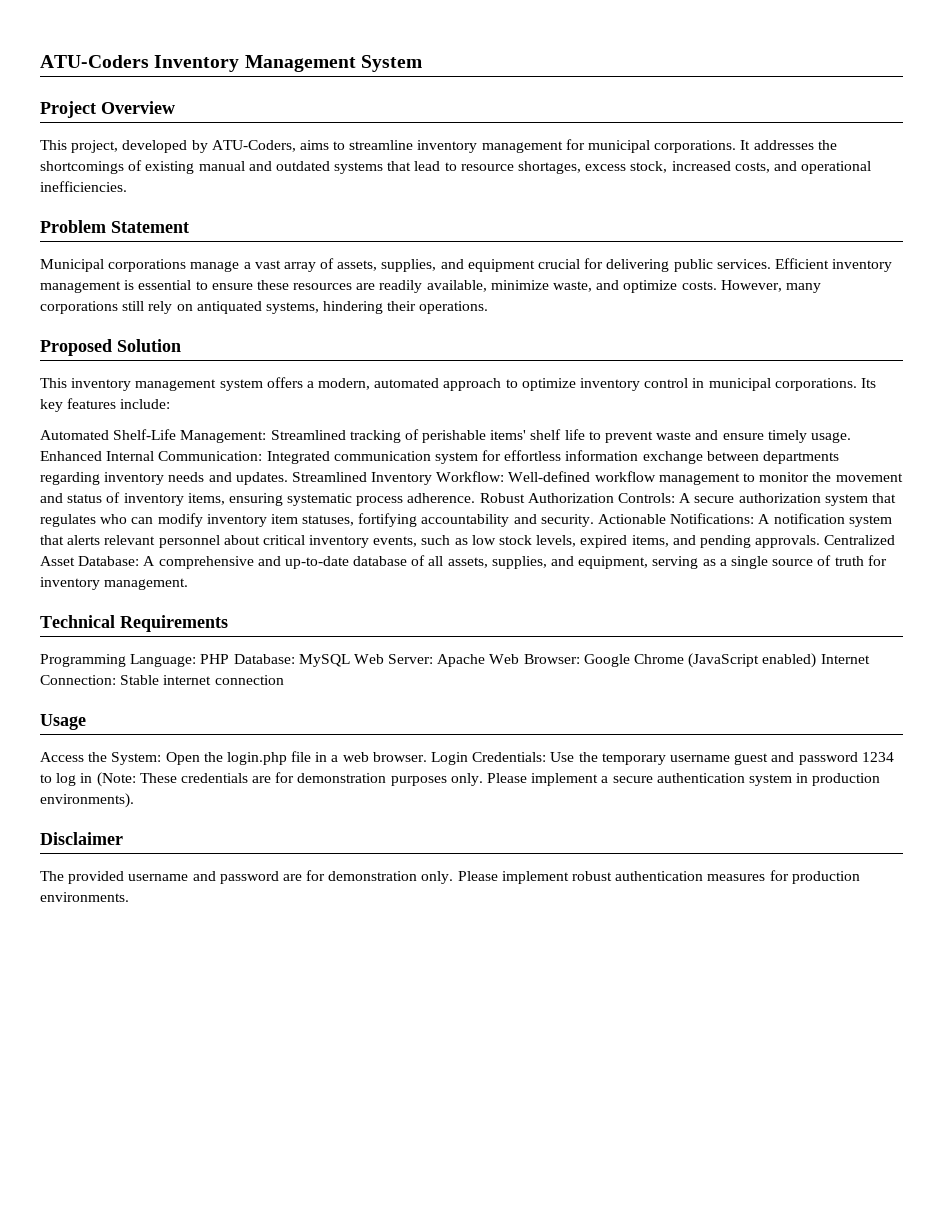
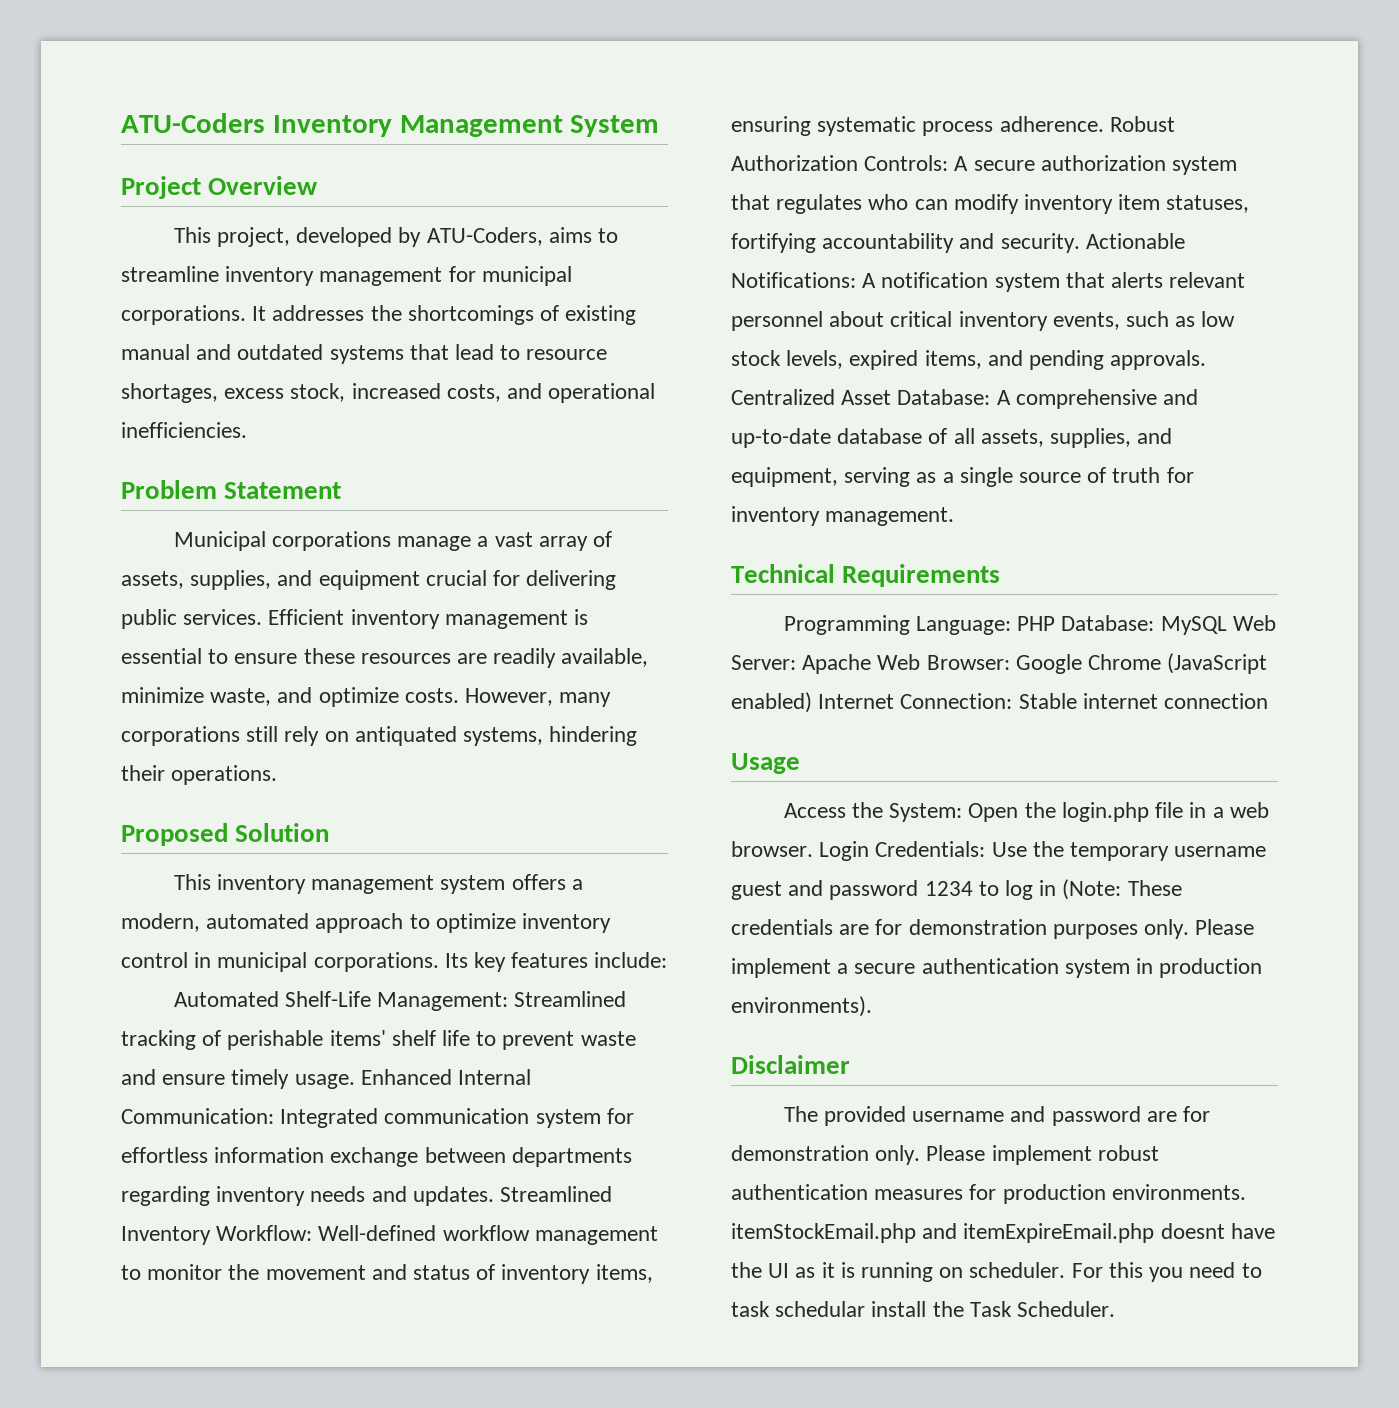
- Please implement robust authentication measures for production environments.
+ Please implement robust authentication measures for production environments. itemStockEmail.php and itemExpireEmail.php doesnt have the UI as it is running on scheduler. For this you need to task schedular install the Task Scheduler.

